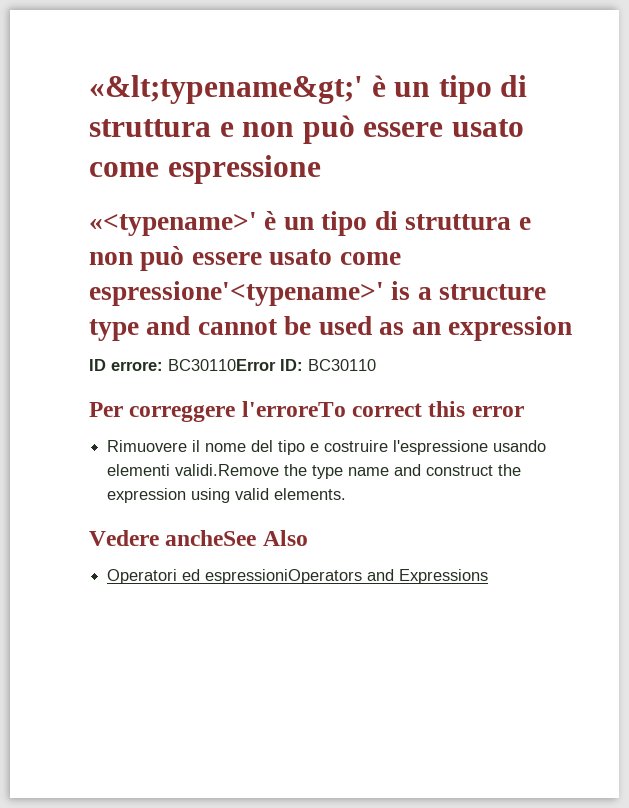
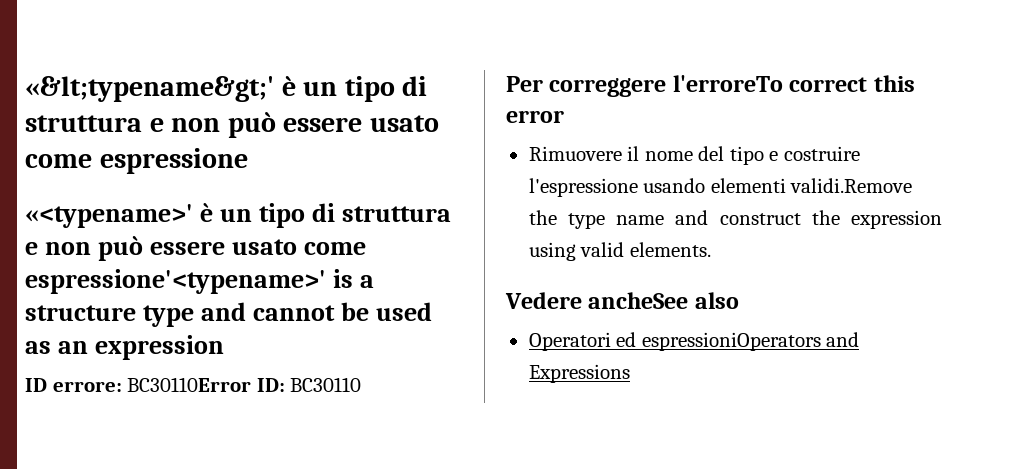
- Vedere ancheSee Also
+ Vedere ancheSee also

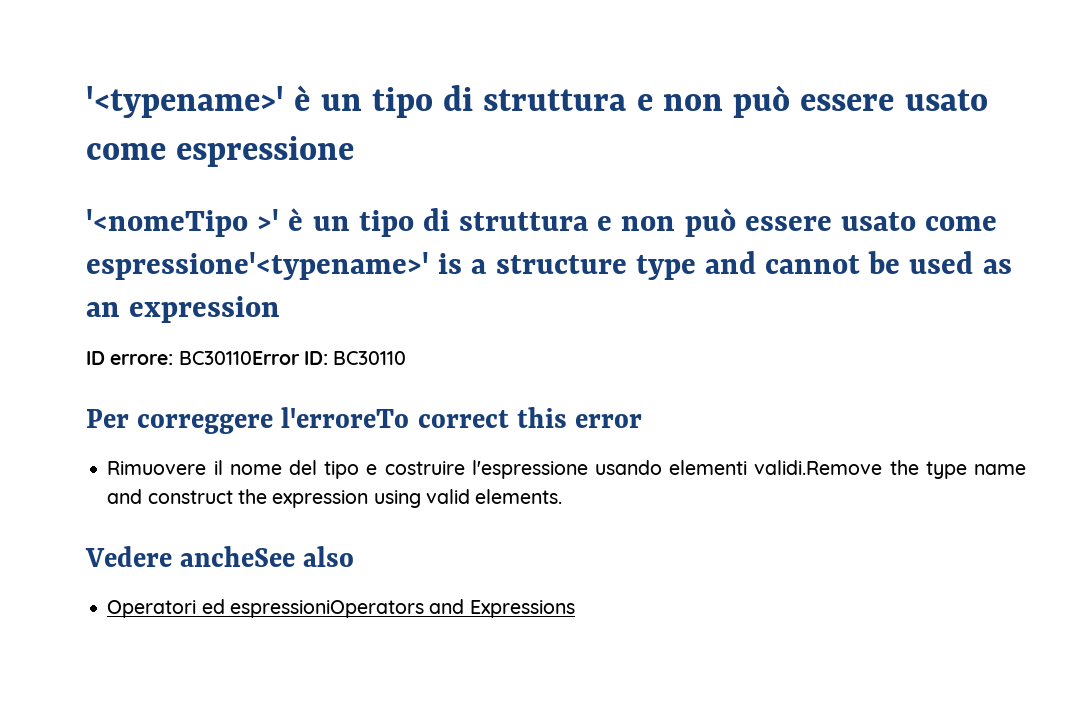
- «&lt;typename&gt;' è un tipo di struttura e non può essere usato come espressione
+ '<typename>' è un tipo di struttura e non può essere usato come espressione
- «<typename>' è un tipo di struttura e non può essere usato come espressione'<typename>' is a structure type and cannot be used as an expression
+ '<nomeTipo >' è un tipo di struttura e non può essere usato come espressione'<typename>' is a structure type and cannot be used as an expression

